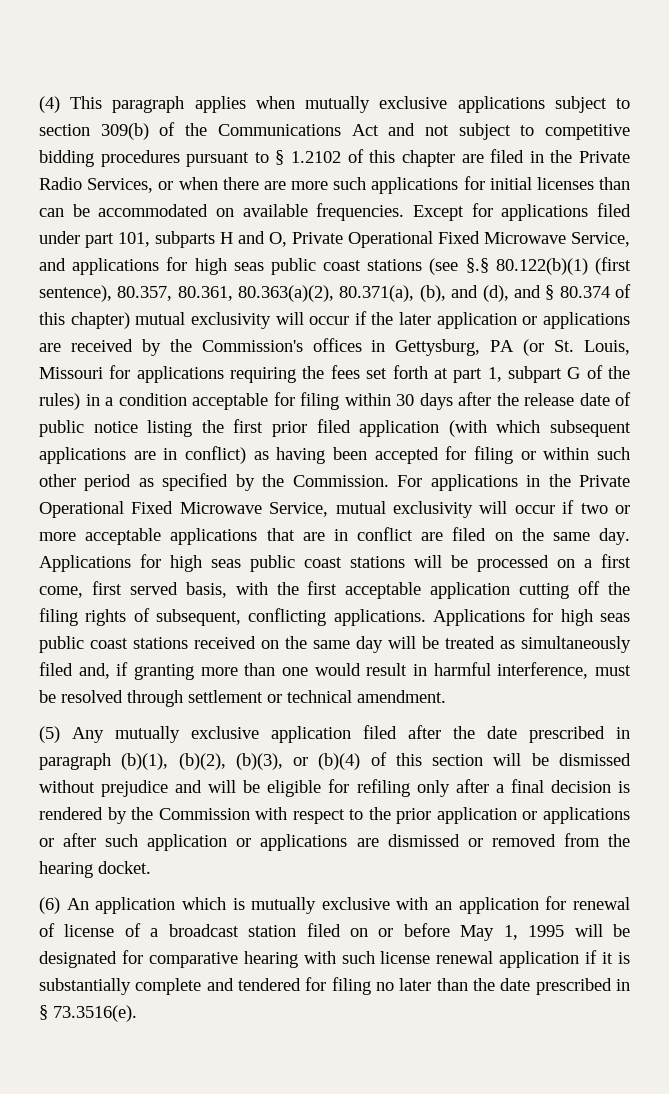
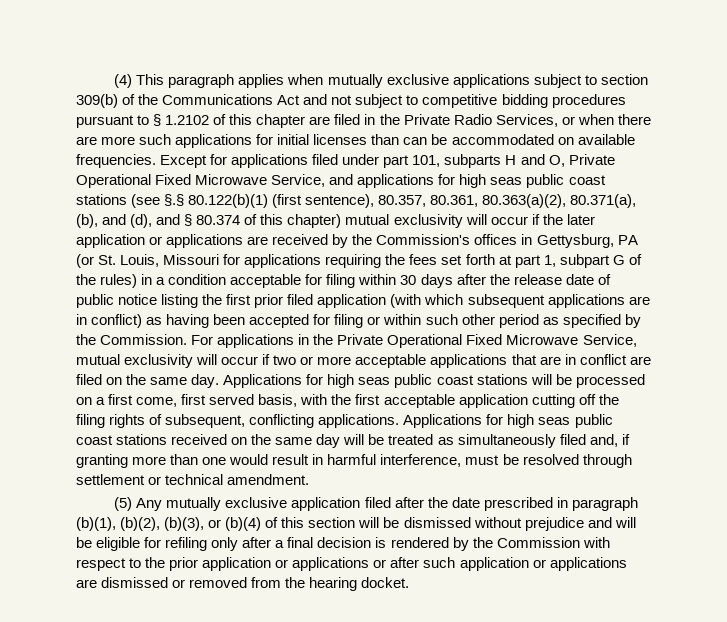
- (6) An application which is mutually exclusive with an application for renewal of license of a broadcast station filed on or before May 1, 1995 will be designated for comparative hearing with such license renewal application if it is substantially complete and tendered for filing no later than the date prescribed in § 73.3516(e).

